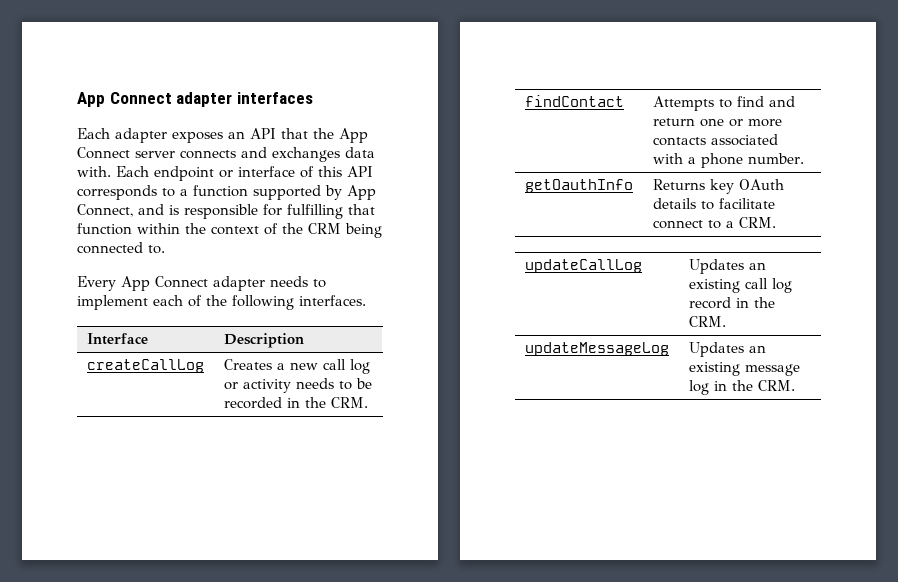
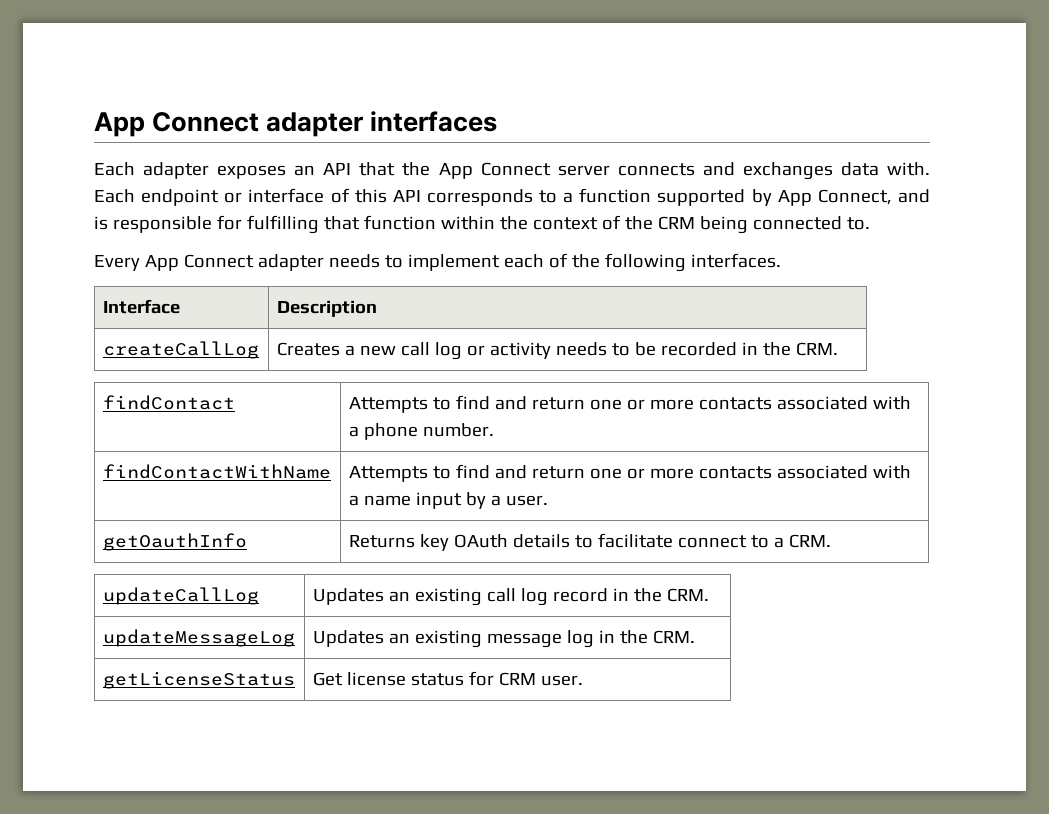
+ findContactWithName | Attempts to find and return one or more contacts associated with a name input by a user.
+ getLicenseStatus | Get license status for CRM user.

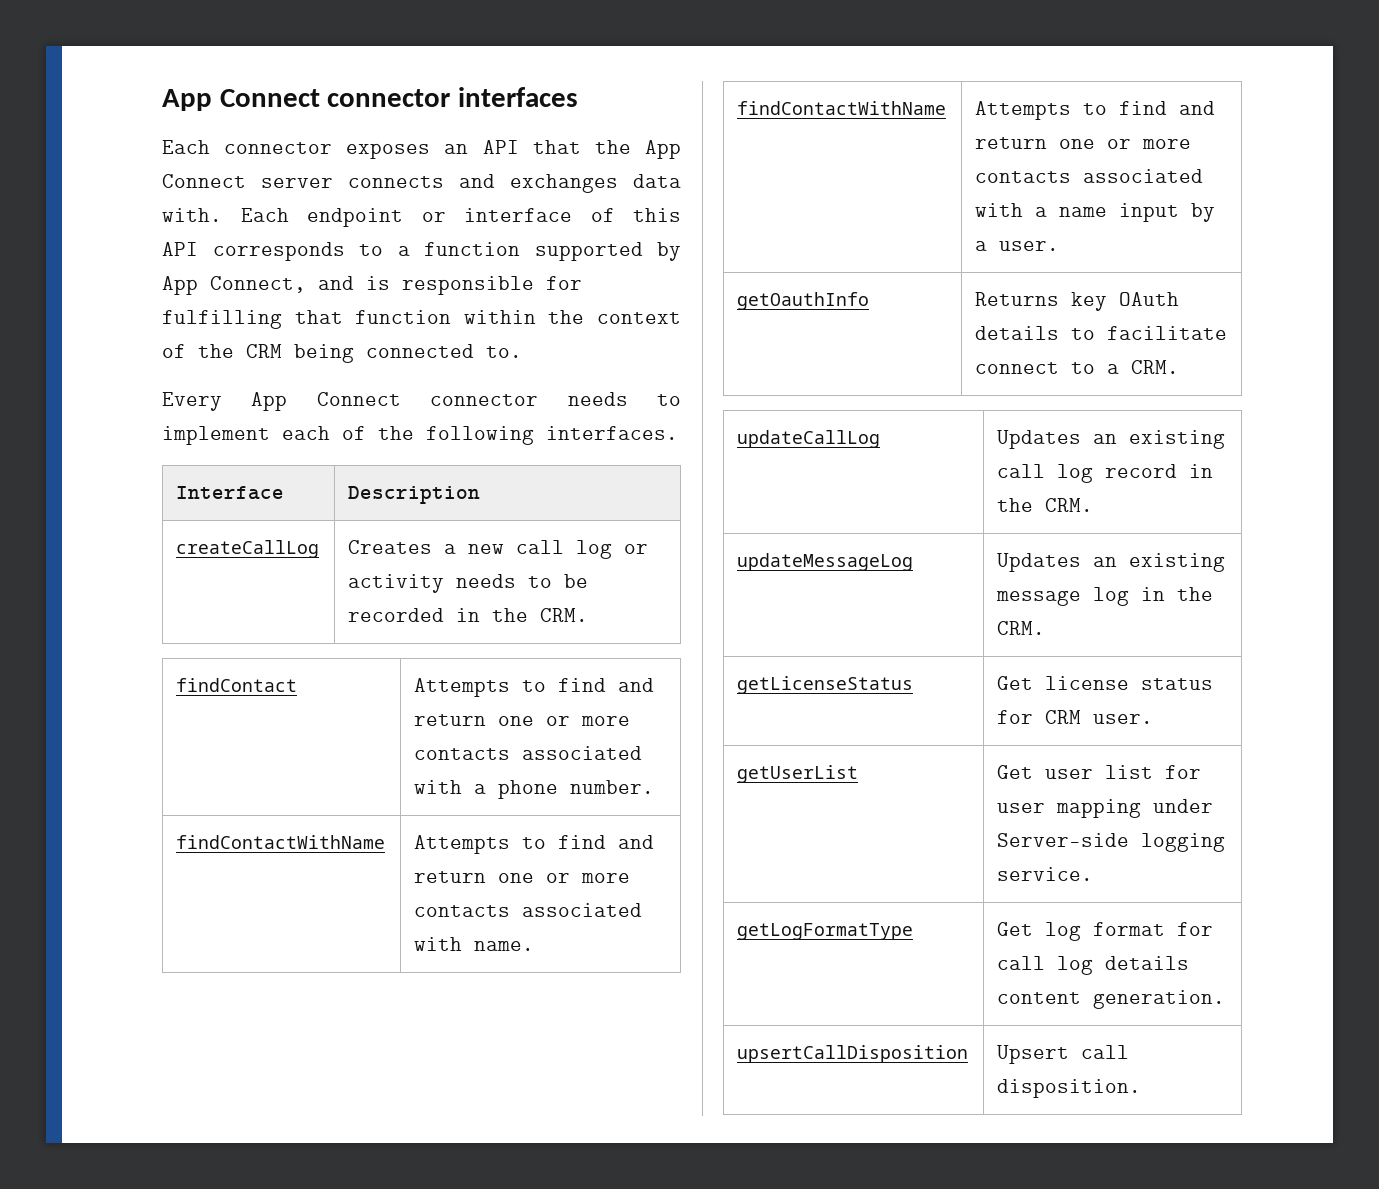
- App Connect adapter interfaces
+ App Connect connector interfaces
- Each adapter exposes an API that the App Connect server connects and exchanges data with.
+ Each connector exposes an API that the App Connect server connects and exchanges data with.
- Every App Connect adapter needs to implement each of the following interfaces.
+ Every App Connect connector needs to implement each of the following interfaces.
+ findContactWithName | Attempts to find and return one or more contacts associated with name.
+ getUserList | Get user list for user mapping under Server-side logging service.
+ getLogFormatType | Get log format for call log details content generation.
+ upsertCallDisposition | Upsert call disposition.

